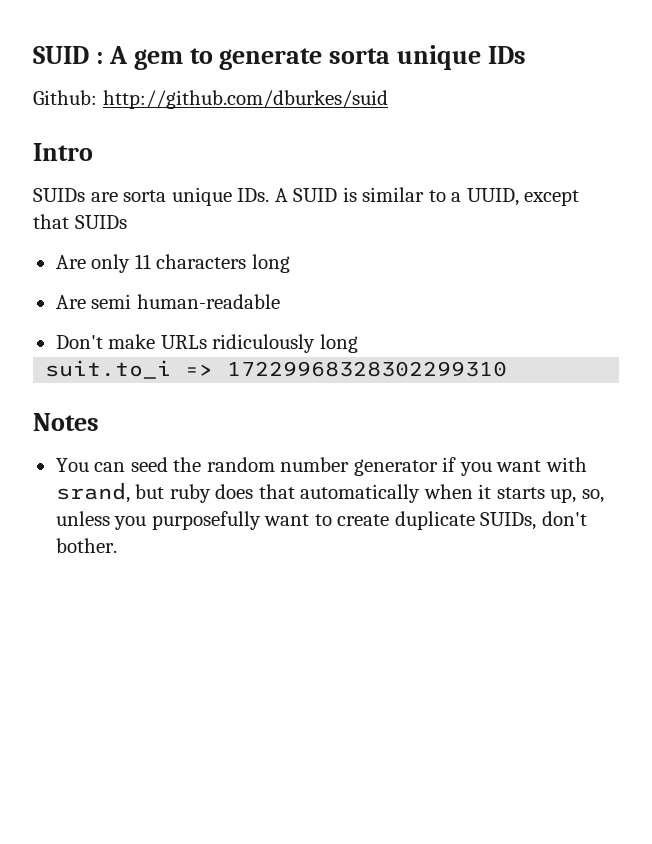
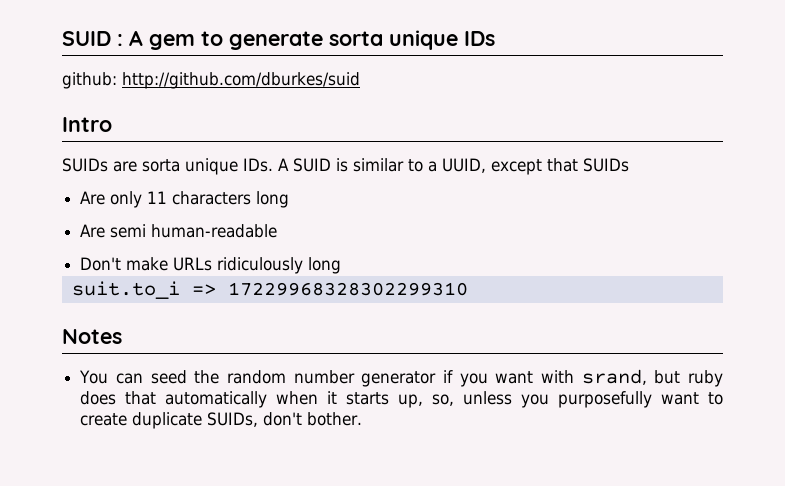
- Github: http://github.com/dburkes/suid
+ github: http://github.com/dburkes/suid

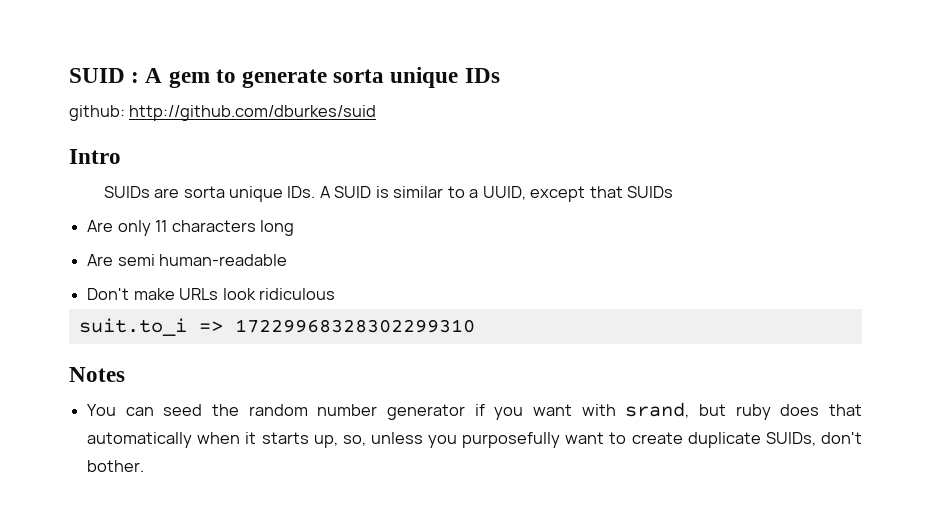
- Don't make URLs ridiculously long
+ Don't make URLs look ridiculous

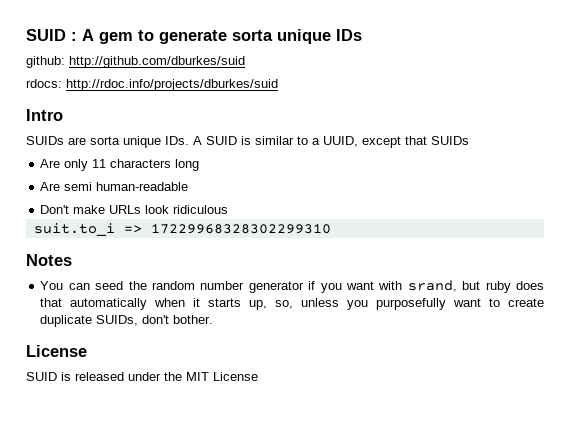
+ rdocs: http://rdoc.info/projects/dburkes/suid
  You can seed the random number generator if you want with srand, but ruby does that automatically when it starts up, so, unless you purposefully want to create duplicate SUIDs, don't bother.
+ License
+ SUID is released under the MIT License

